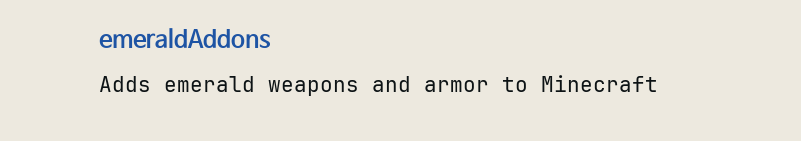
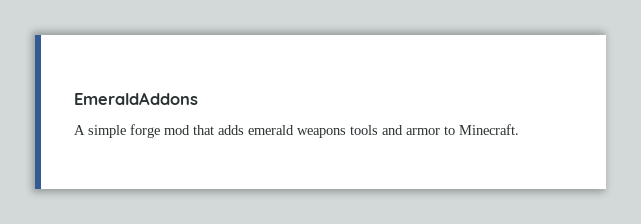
- emeraldAddons
- Adds emerald weapons and armor to Minecraft
+ EmeraldAddons
+ A simple forge mod that adds emerald weapons tools and armor to Minecraft.

